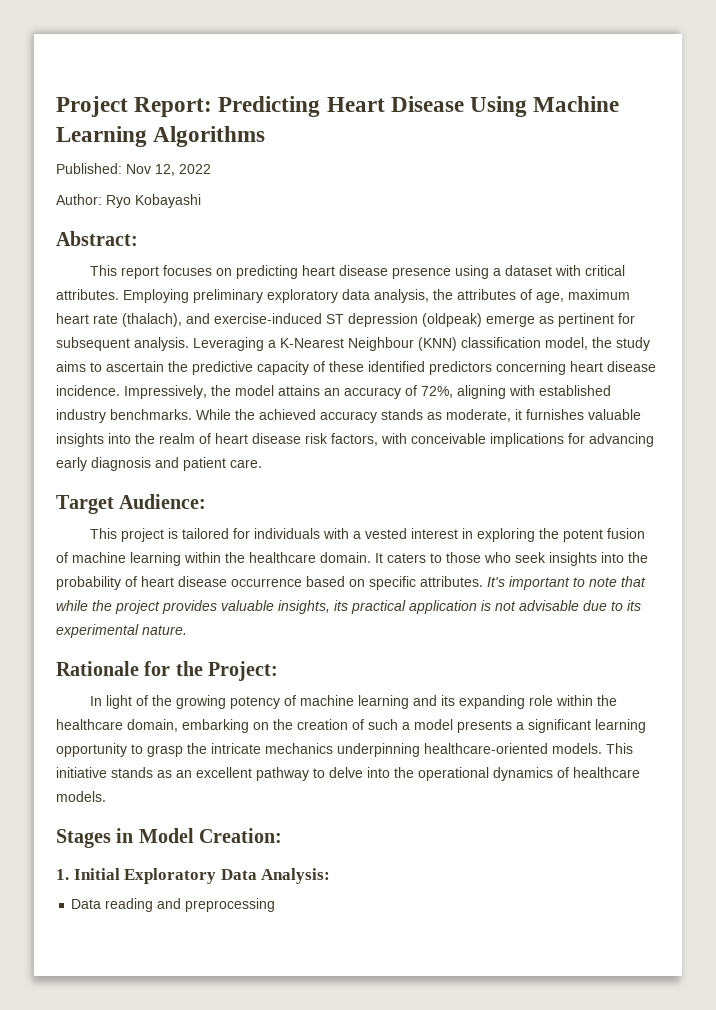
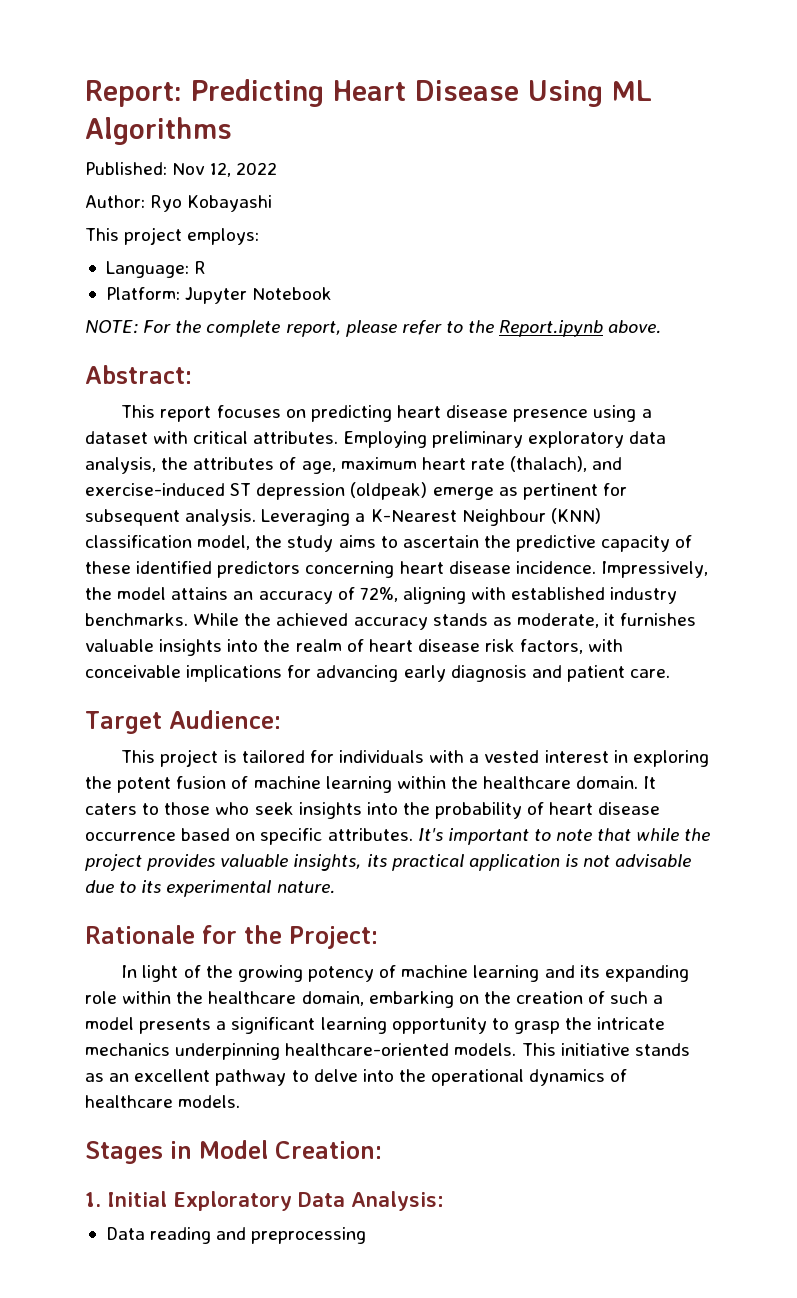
- Project Report: Predicting Heart Disease Using Machine Learning Algorithms
+ Report: Predicting Heart Disease Using ML Algorithms
+ This project employs:
+ Language: R
+ Platform: Jupyter Notebook
+ NOTE: For the complete report, please refer to the Report.ipynb above.

